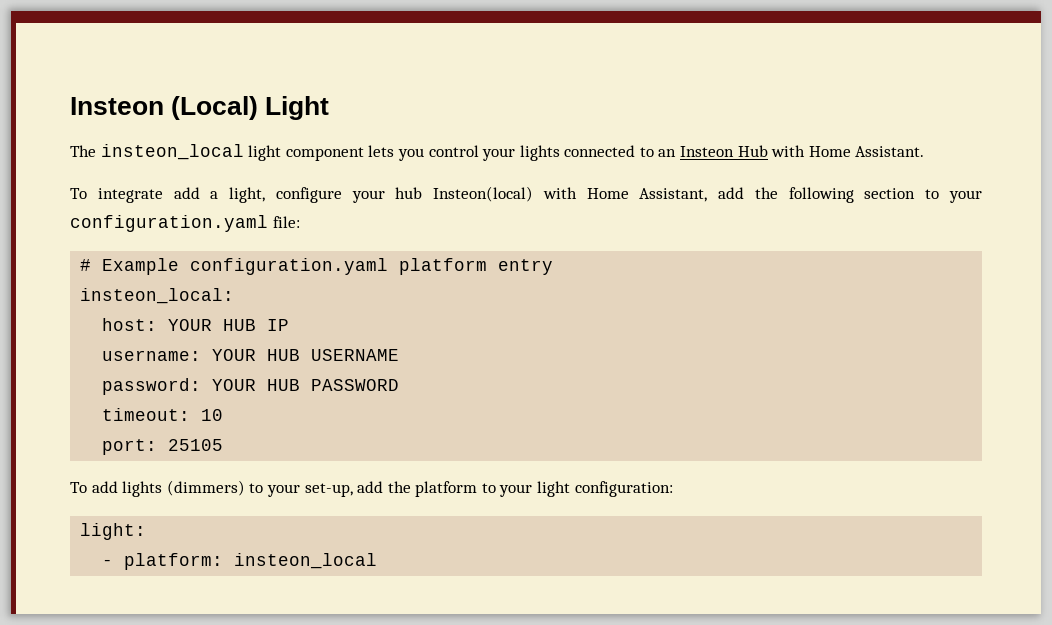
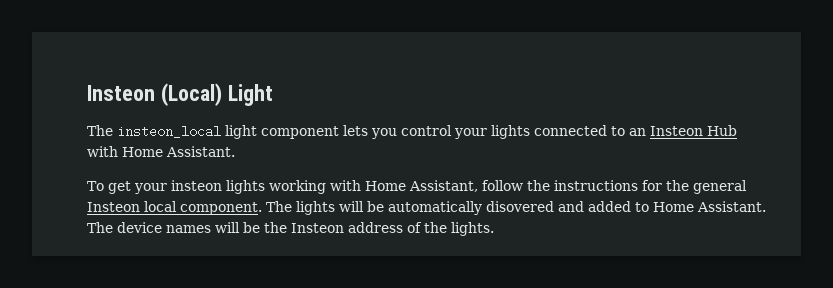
- To integrate add a light, configure your hub Insteon(local) with Home Assistant, add the following section to your configuration.yaml file:
- # Example configuration.yaml platform entry
- insteon_local:
- host: YOUR HUB IP
- username: YOUR HUB USERNAME
- password: YOUR HUB PASSWORD
- timeout: 10
- port: 25105
- To add lights (dimmers) to your set-up, add the platform to your light configuration:
- light:
- - platform: insteon_local
+ To get your insteon lights working with Home Assistant, follow the instructions for the general Insteon local component. The lights will be automatically disovered and added to Home Assistant. The device names will be the Insteon address of the lights.

